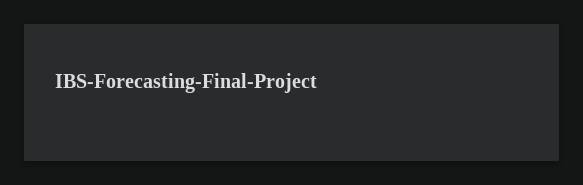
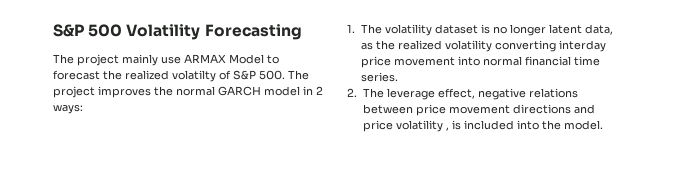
- IBS-Forecasting-Final-Project
+ S&P 500 Volatility Forecasting
+ The project mainly use ARMAX Model to forecast the realized volatilty of S&P 500. The project improves the normal GARCH model in 2 ways:
+ 1. The volatility dataset is no longer latent data, as the realized volatility converting interday price movement into normal financial time series.
+ 2. The leverage effect, negative relations between price movement directions and price volatility , is included into the model.

